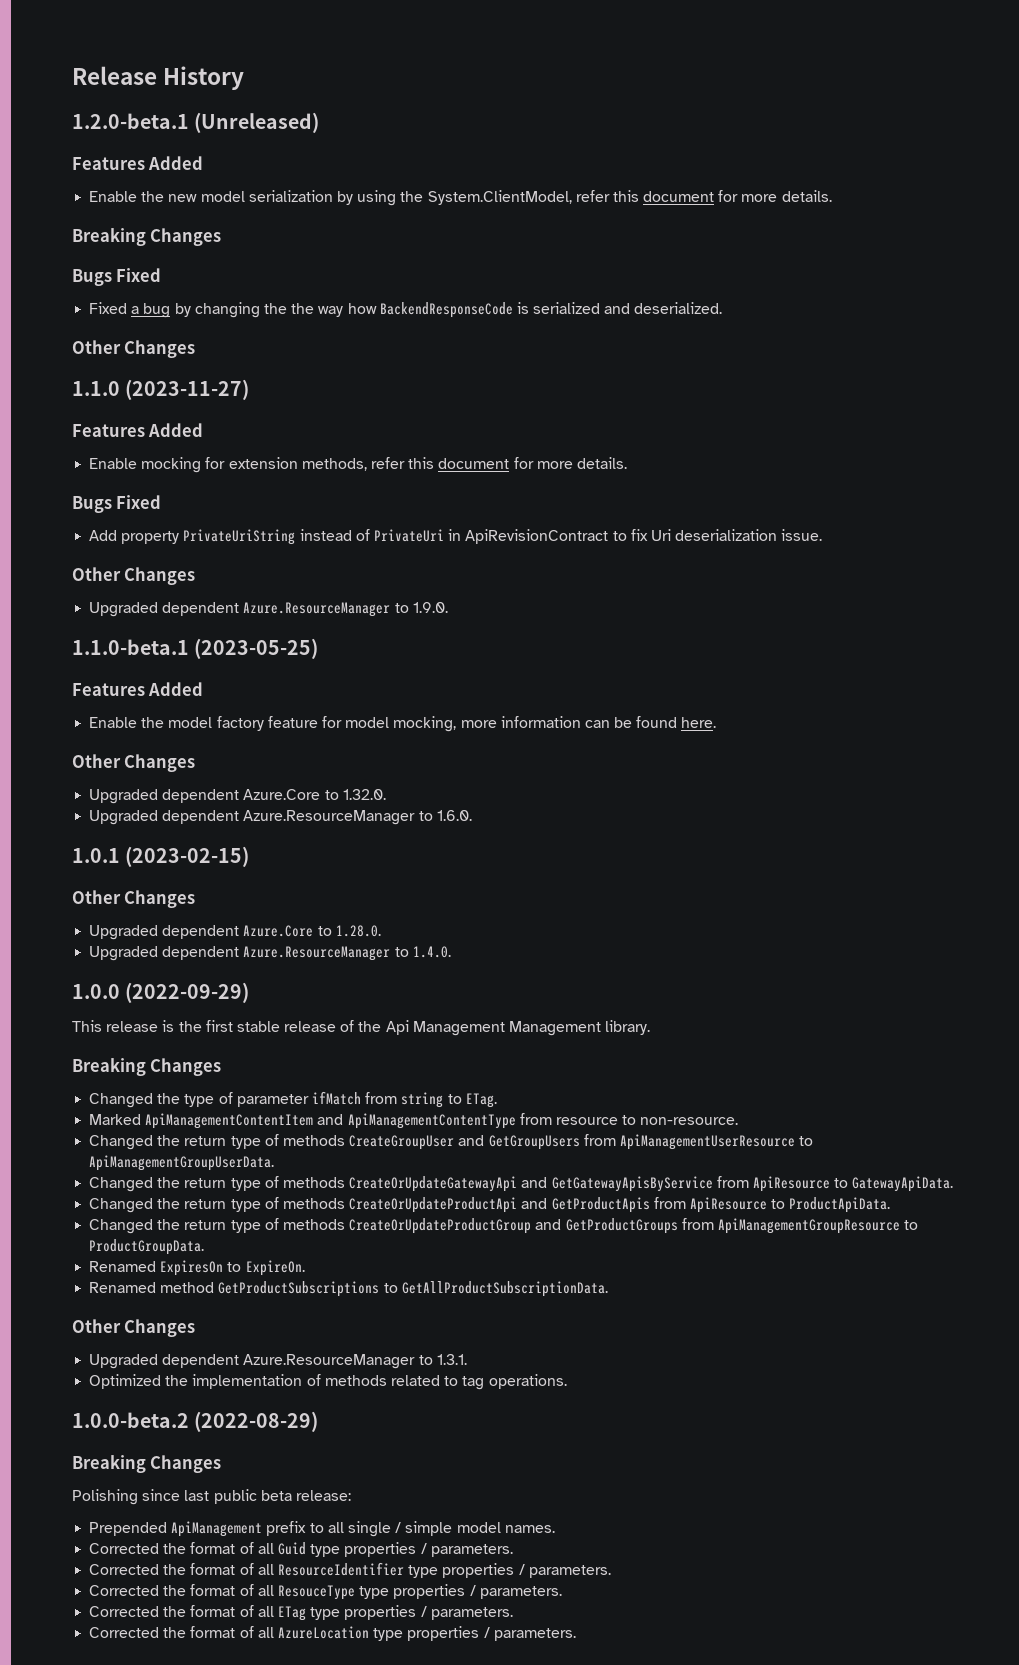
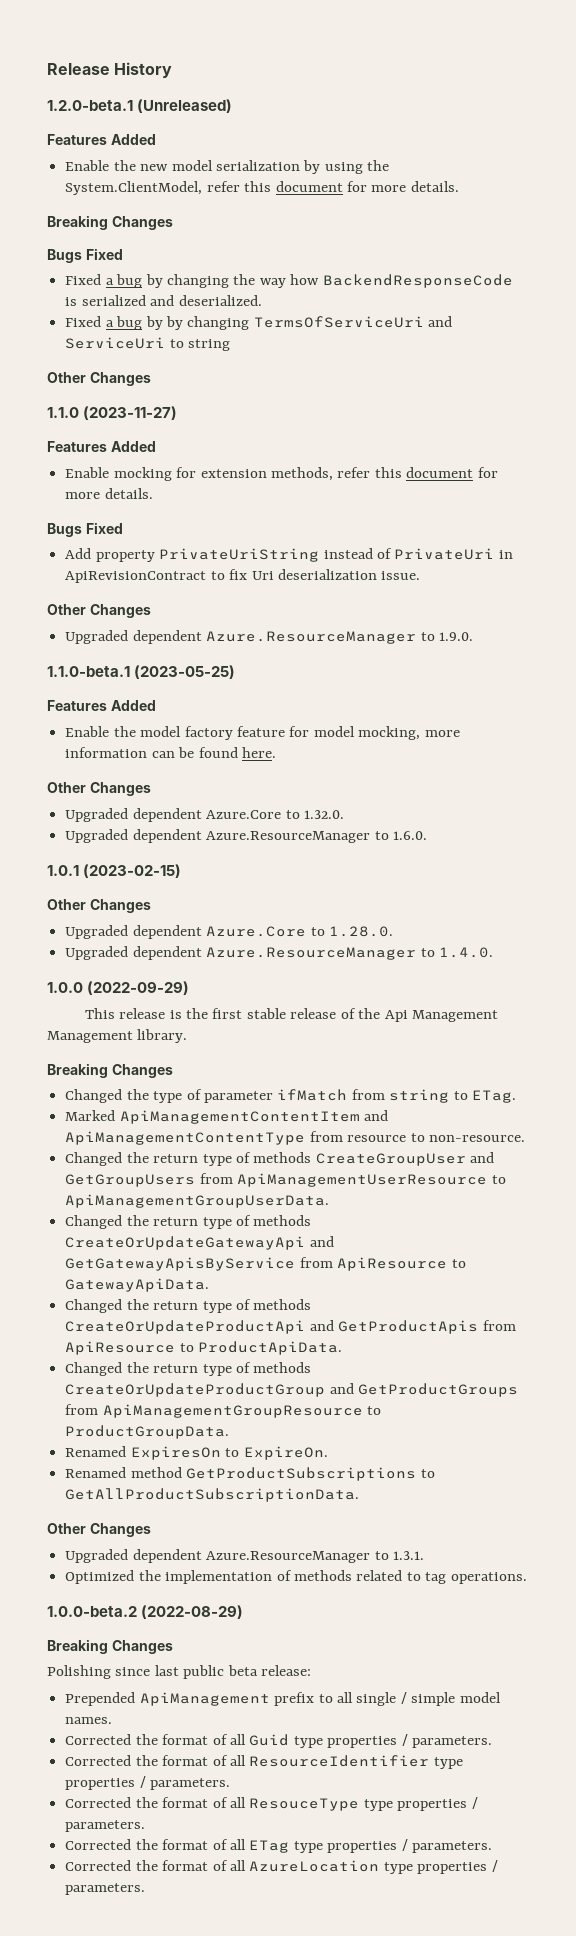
- Fixed a bug by changing the the way how BackendResponseCode is serialized and deserialized.
+ Fixed a bug by changing the way how BackendResponseCode is serialized and deserialized.
+ Fixed a bug by by changing TermsOfServiceUri and ServiceUri to string

